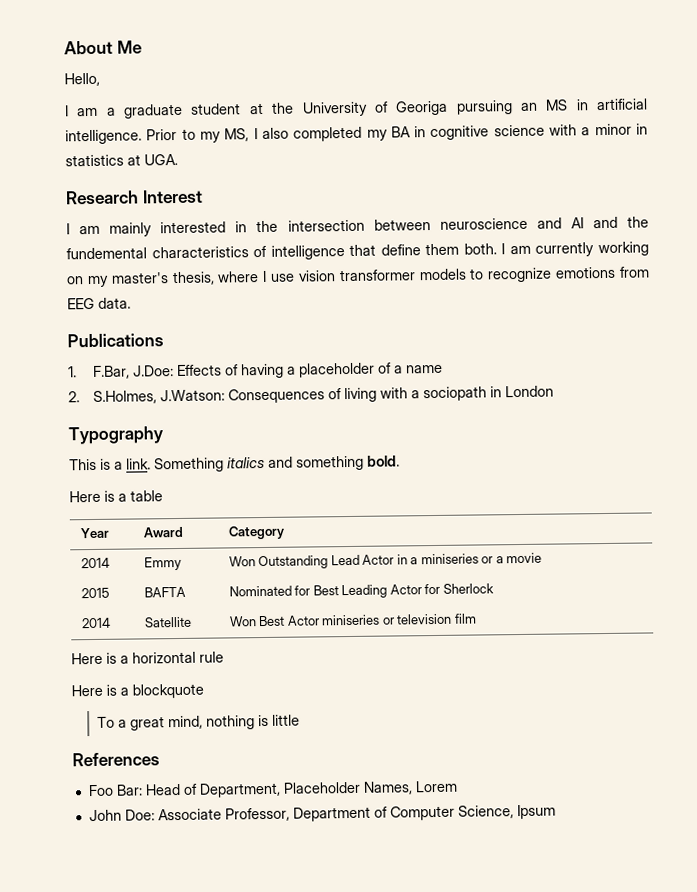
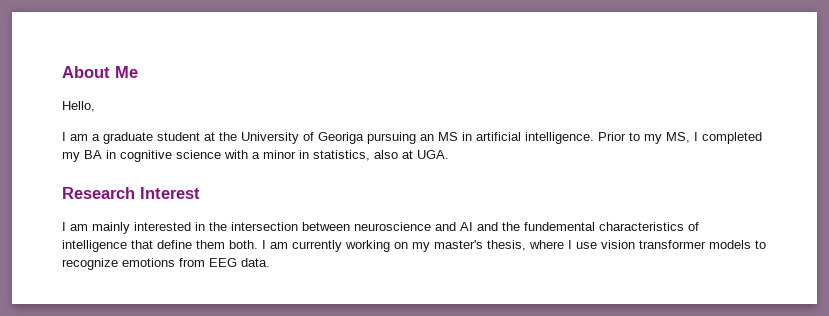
- Prior to my MS, I also completed my BA in cognitive science with a minor in statistics at UGA.
+ Prior to my MS, I completed my BA in cognitive science with a minor in statistics, also at UGA.
- Publications
- 1. F.Bar, J.Doe: Effects of having a placeholder of a name
- 2. S.Holmes, J.Watson: Consequences of living with a sociopath in London
- Typography
- This is a link. Something italics and something bold.
- Here is a table
- Year | Award | Category
- 2014 | Emmy | Won Outstanding Lead Actor in a miniseries or a movie
- 2015 | BAFTA | Nominated for Best Leading Actor for Sherlock
- 2014 | Satellite | Won Best Actor miniseries or television film
- Here is a horizontal rule
- Here is a blockquote
- To a great mind, nothing is little
- References
- Foo Bar: Head of Department, Placeholder Names, Lorem
- John Doe: Associate Professor, Department of Computer Science, Ipsum

